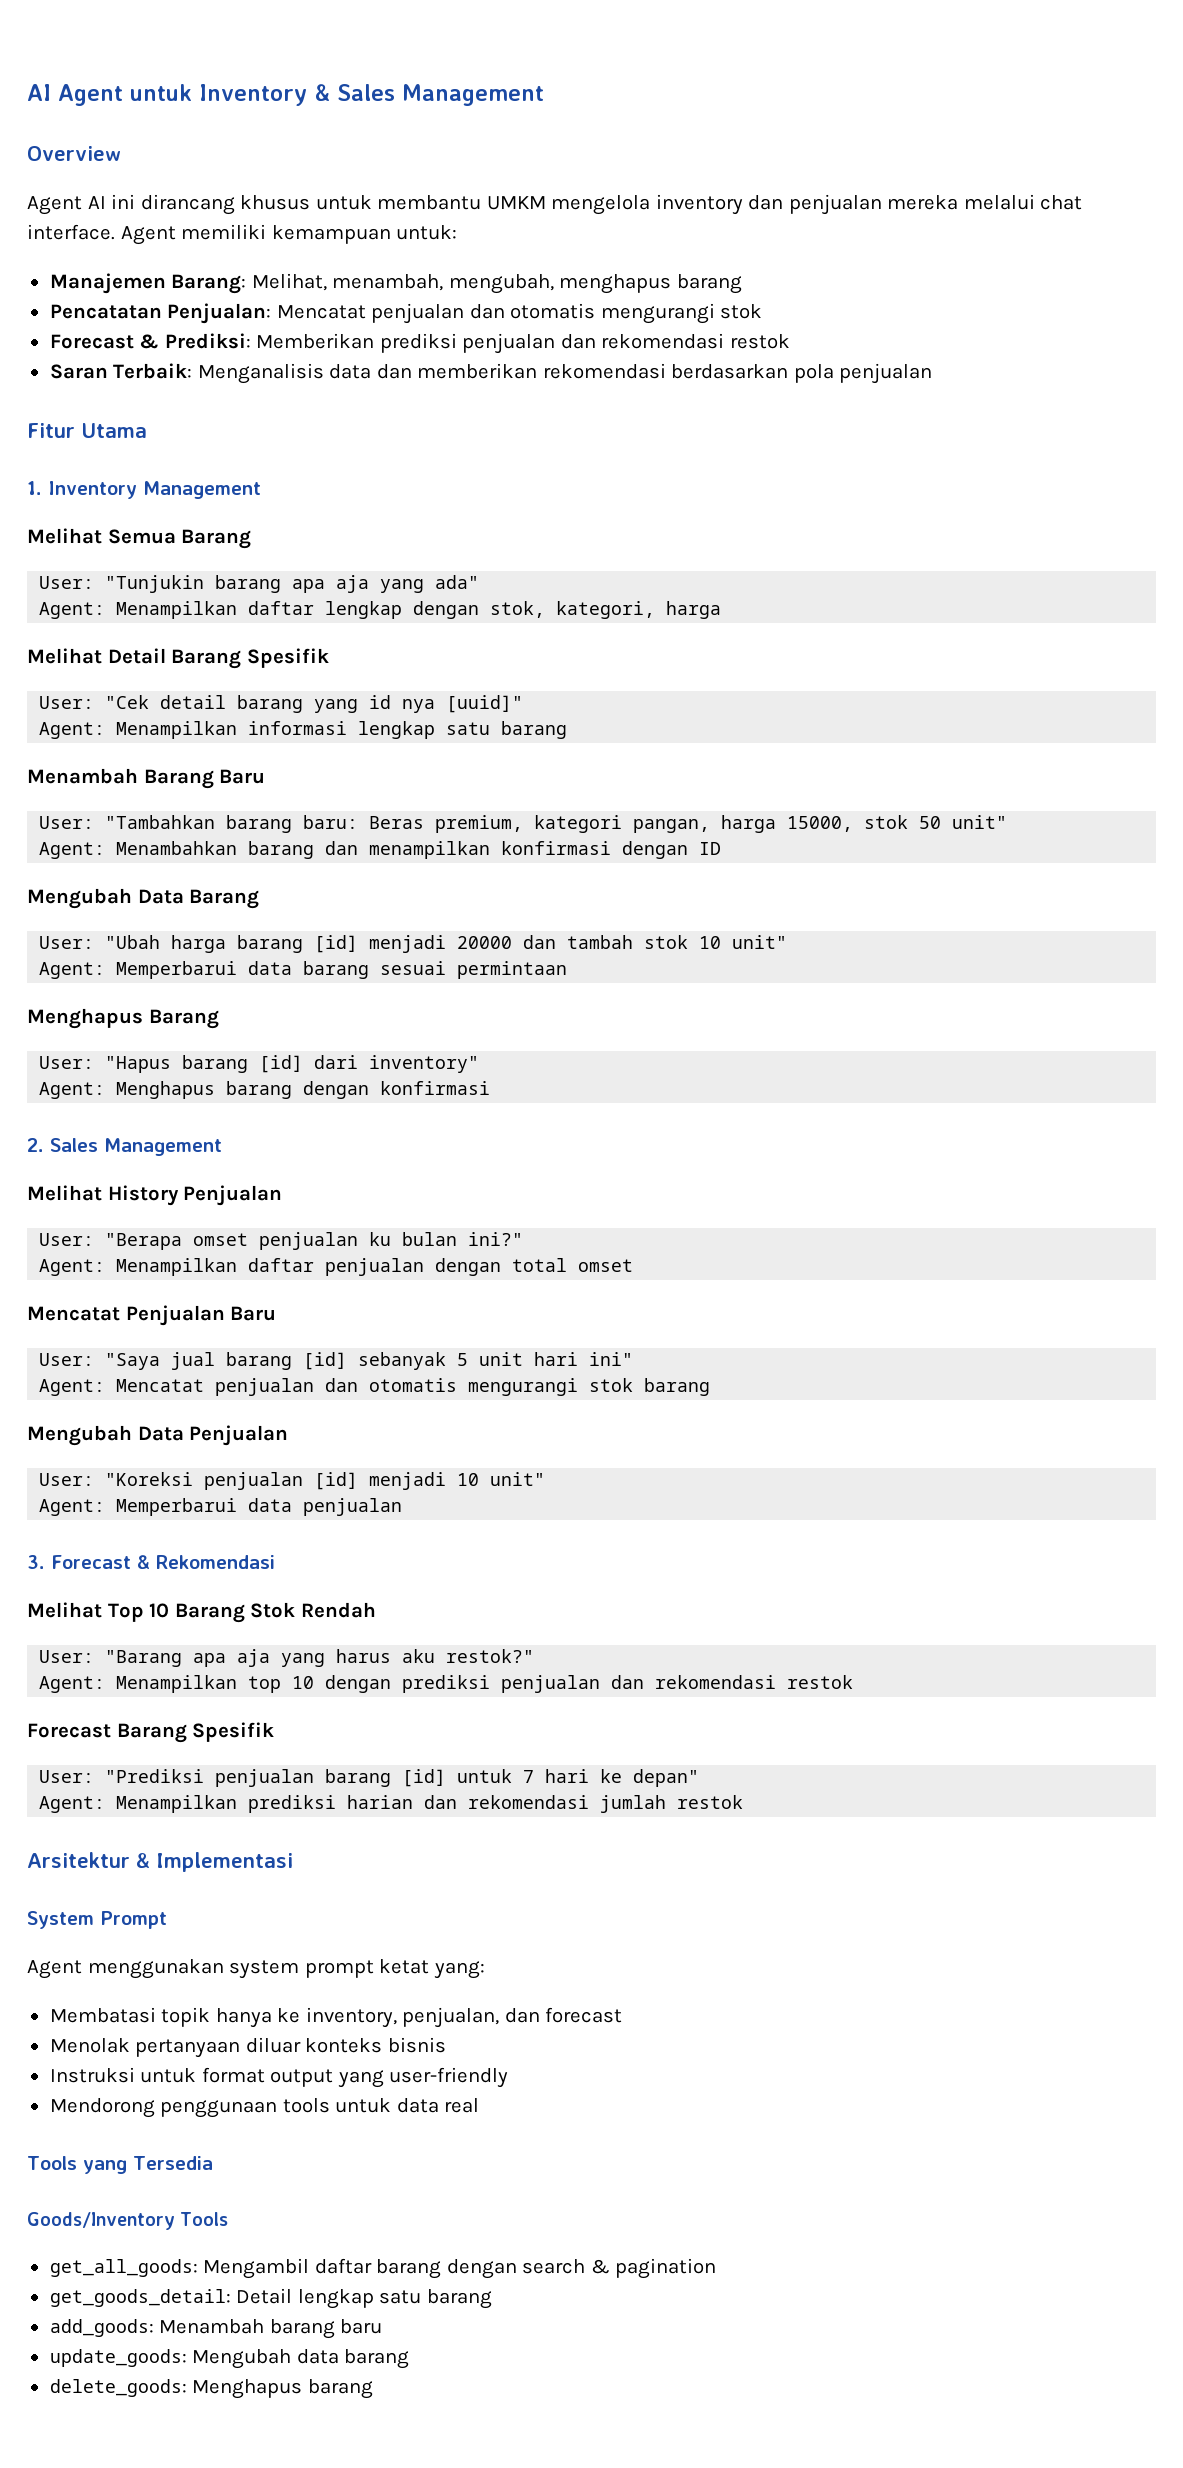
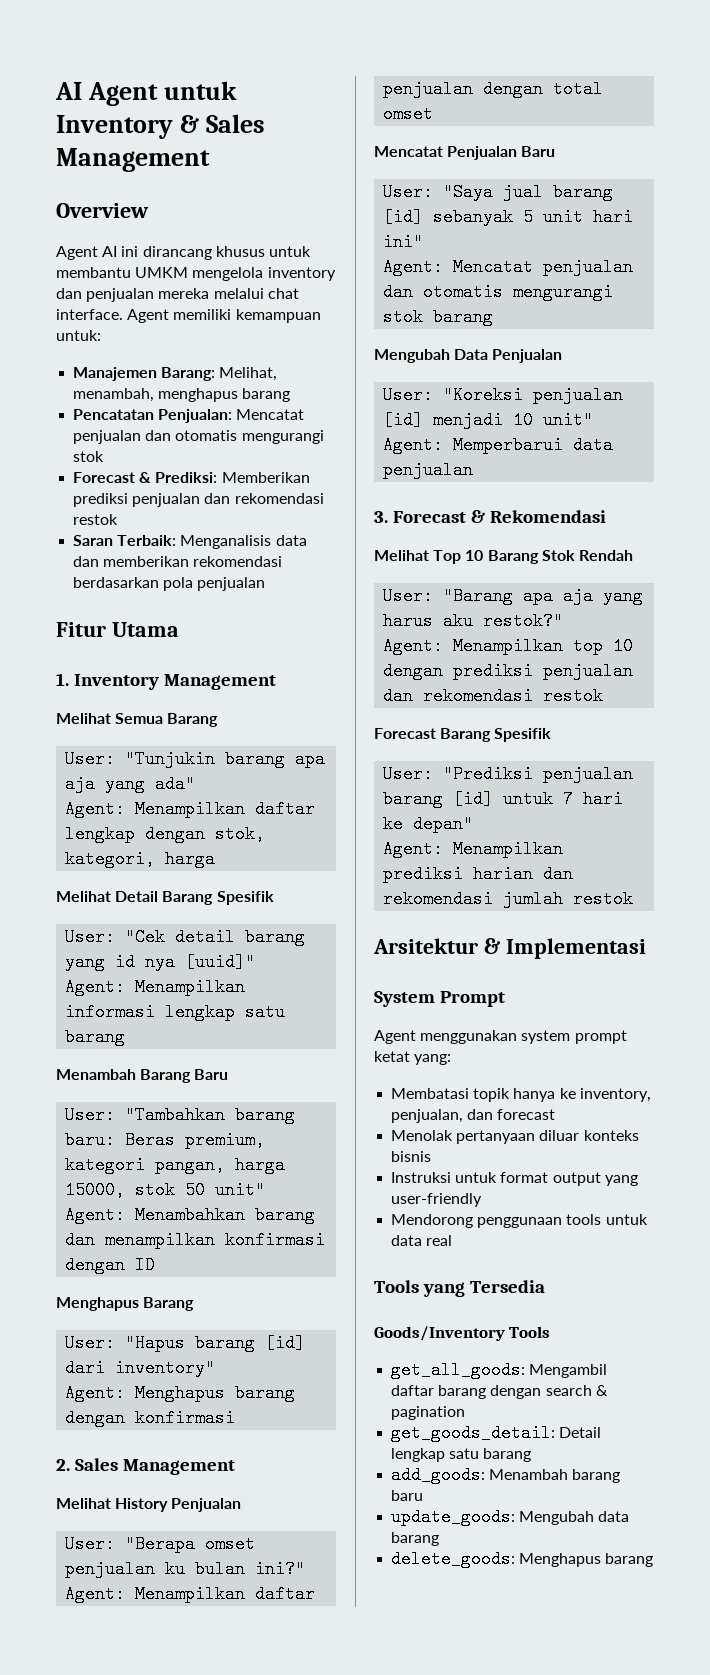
- Manajemen Barang: Melihat, menambah, mengubah, menghapus barang
+ Manajemen Barang: Melihat, menambah, menghapus barang
- Mengubah Data Barang
- User: "Ubah harga barang [id] menjadi 20000 dan tambah stok 10 unit"
- Agent: Memperbarui data barang sesuai permintaan

